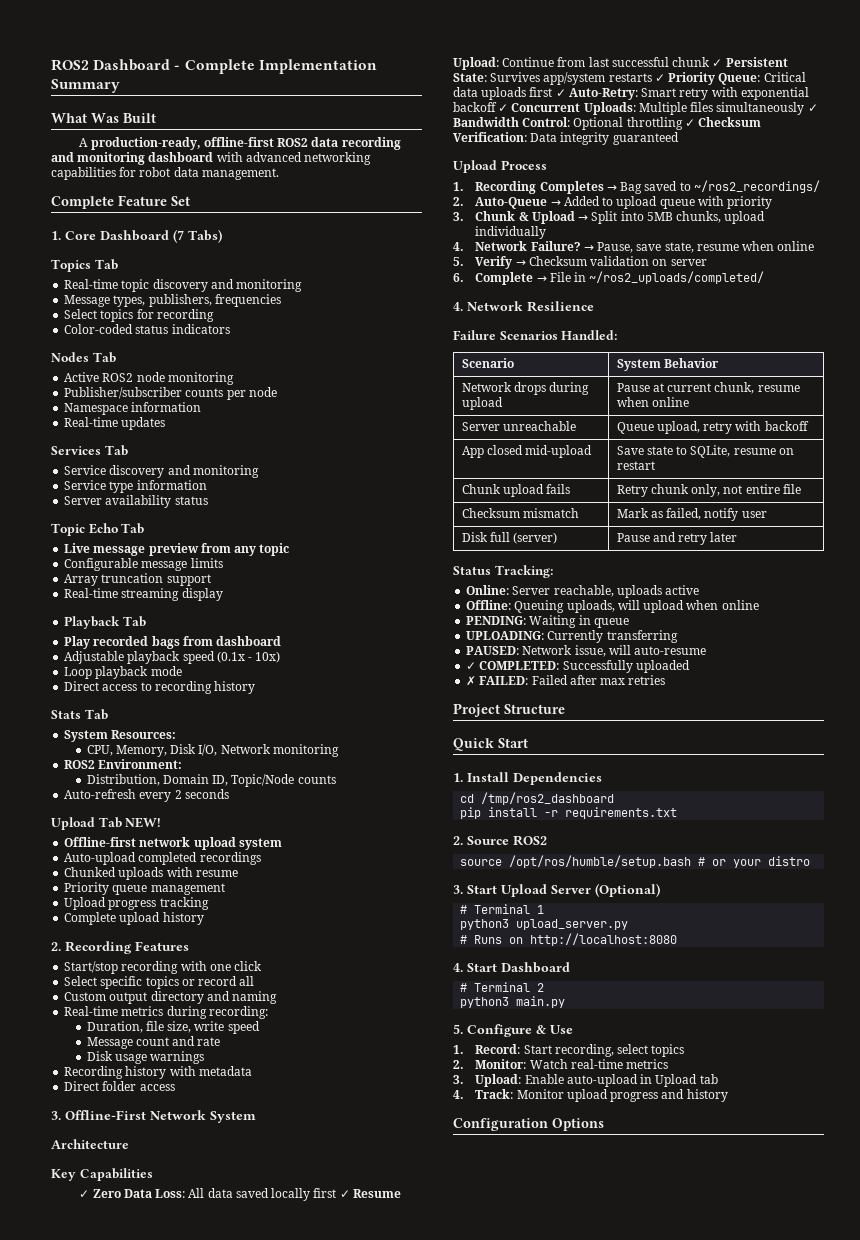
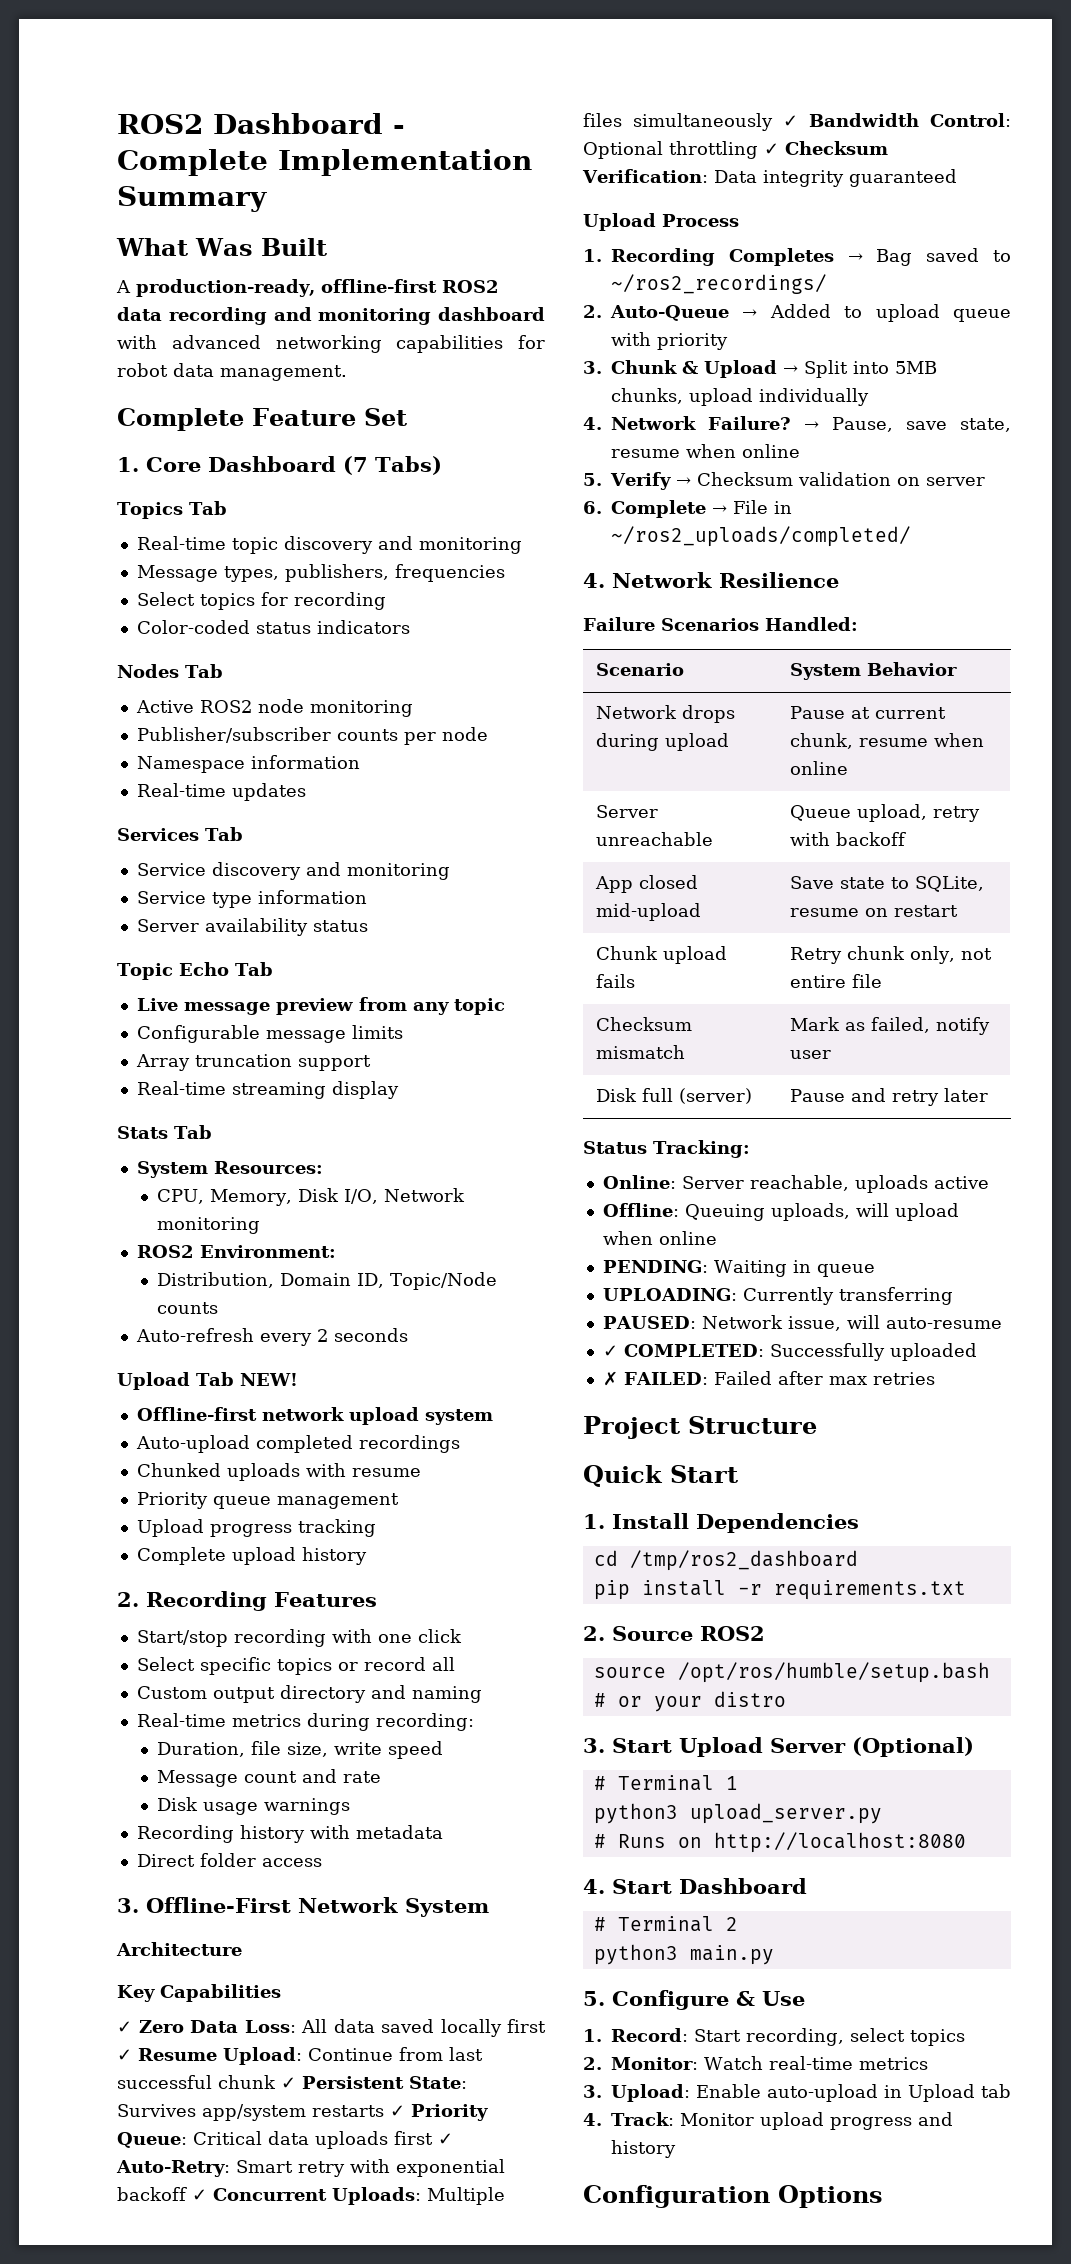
- Playback Tab
- Play recorded bags from dashboard
- Adjustable playback speed (0.1x - 10x)
- Loop playback mode
- Direct access to recording history

